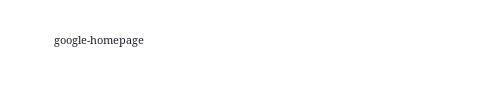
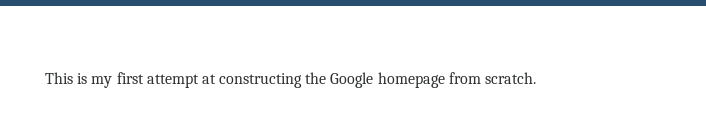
- google-homepage
+ This is my first attempt at constructing the Google homepage from scratch.

